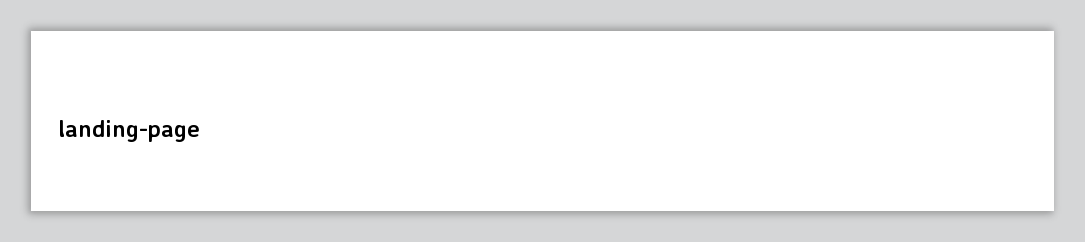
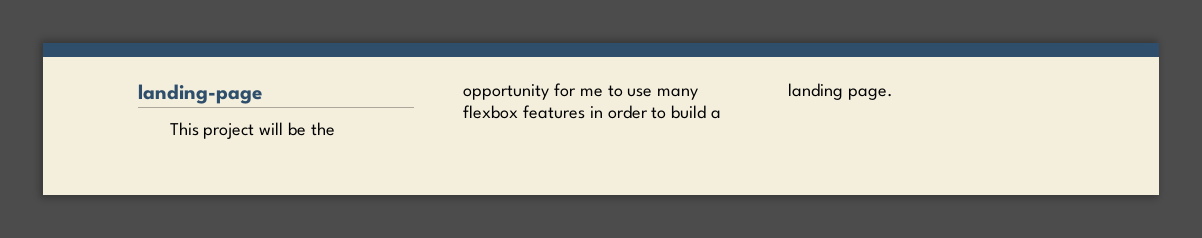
+ This project will be the opportunity for me to use many flexbox features in order to build a landing page.

